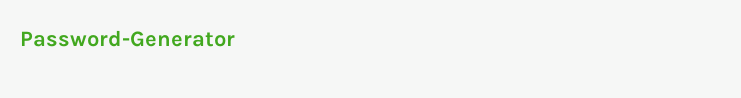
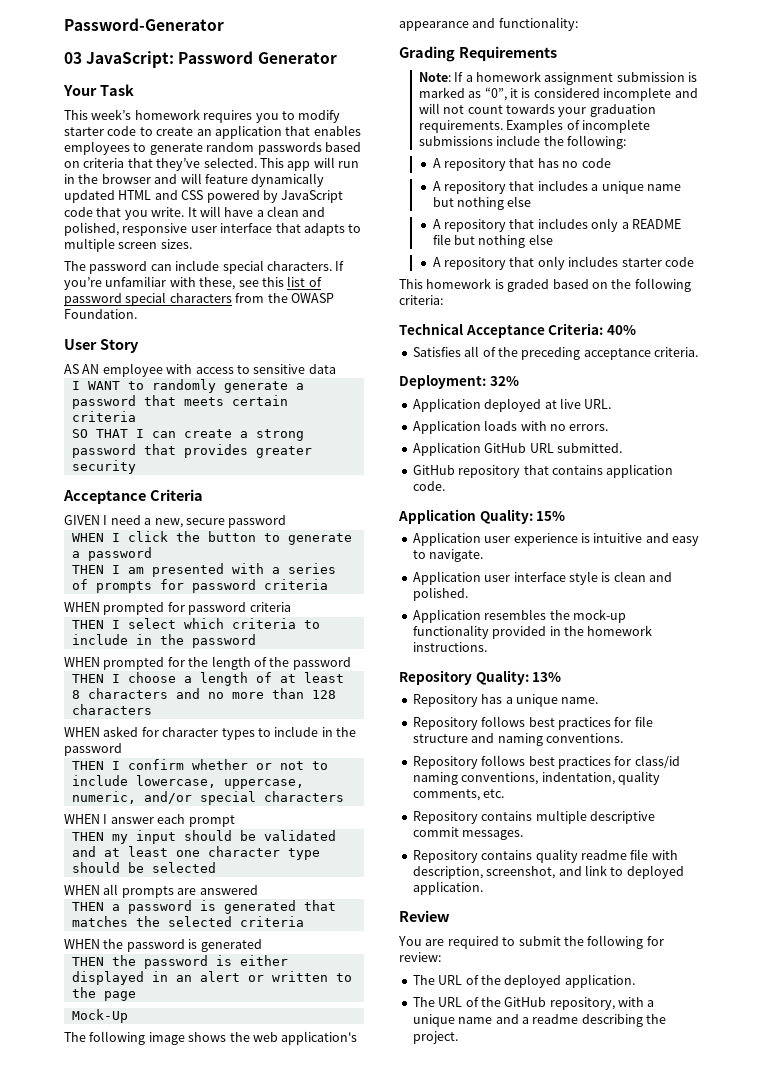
+ 03 JavaScript: Password Generator
+ Your Task
+ This week’s homework requires you to modify starter code to create an application that enables employees to generate random passwords based on criteria that they’ve selected. This app will run in the browser and will feature dynamically updated HTML and CSS powered by JavaScript code that you write. It will have a clean and polished, responsive user interface that adapts to multiple screen sizes.
+ The password can include special characters. If you’re unfamiliar with these, see this list of password special characters from the OWASP Foundation.
+ User Story
+ AS AN employee with access to sensitive data
+ I WANT to randomly generate a password that meets certain criteria
+ SO THAT I can create a strong password that provides greater security
+ Acceptance Criteria
+ GIVEN I need a new, secure password
+ WHEN I click the button to generate a password
+ THEN I am presented with a series of prompts for password criteria
+ WHEN prompted for password criteria
+ THEN I select which criteria to include in the password
+ WHEN prompted for the length of the password
+ THEN I choose a length of at least 8 characters and no more than 128 characters
+ WHEN asked for character types to include in the password
+ THEN I confirm whether or not to include lowercase, uppercase, numeric, and/or special characters
+ WHEN I answer each prompt
+ THEN my input should be validated and at least one character type should be selected
+ WHEN all prompts are answered
+ THEN a password is generated that matches the selected criteria
+ WHEN the password is generated
+ THEN the password is either displayed in an alert or written to the page
+ Mock-Up
+ The following image shows the web application's appearance and functionality:
+ Grading Requirements
+ Note: If a homework assignment submission is marked as “0”, it is considered incomplete and will not count towards your graduation requirements. Examples of incomplete submissions include the following:
+ A repository that has no code
+ A repository that includes a unique name but nothing else
+ A repository that includes only a README file but nothing else
+ A repository that only includes starter code
+ This homework is graded based on the following criteria:
+ Technical Acceptance Criteria: 40%
+ Satisfies all of the preceding acceptance criteria.
+ Deployment: 32%
+ Application deployed at live URL.
+ Application loads with no errors.
+ Application GitHub URL submitted.
+ GitHub repository that contains application code.
+ Application Quality: 15%
+ Application user experience is intuitive and easy to navigate.
+ Application user interface style is clean and polished.
+ Application resembles the mock-up functionality provided in the homework instructions.
+ Repository Quality: 13%
+ Repository has a unique name.
+ Repository follows best practices for file structure and naming conventions.
+ Repository follows best practices for class/id naming conventions, indentation, quality comments, etc.
+ Repository contains multiple descriptive commit messages.
+ Repository contains quality readme file with description, screenshot, and link to deployed application.
+ Review
+ You are required to submit the following for review:
+ The URL of the deployed application.
+ The URL of the GitHub repository, with a unique name and a readme describing the project.

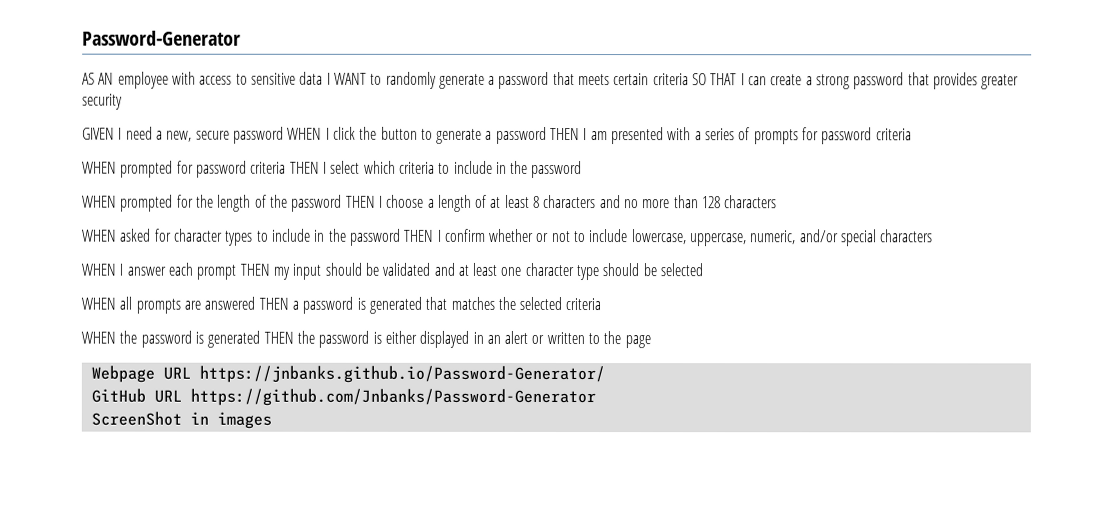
- 03 JavaScript: Password Generator
- Your Task
- This week’s homework requires you to modify starter code to create an application that enables employees to generate random passwords based on criteria that they’ve selected. This app will run in the browser and will feature dynamically updated HTML and CSS powered by JavaScript code that you write. It will have a clean and polished, responsive user interface that adapts to multiple screen sizes.
- The password can include special characters. If you’re unfamiliar with these, see this list of password special characters from the OWASP Foundation.
- User Story
- AS AN employee with access to sensitive data
- I WANT to randomly generate a password that meets certain criteria
- SO THAT I can create a strong password that provides greater security
+ AS AN employee with access to sensitive data I WANT to randomly generate a password that meets certain criteria SO THAT I can create a strong password that provides greater security
- Acceptance Criteria
- GIVEN I need a new, secure password
- WHEN I click the button to generate a password
- THEN I am presented with a series of prompts for password criteria
+ GIVEN I need a new, secure password WHEN I click the button to generate a password THEN I am presented with a series of prompts for password criteria
- WHEN prompted for password criteria
- THEN I select which criteria to include in the password
+ WHEN prompted for password criteria THEN I select which criteria to include in the password
- WHEN prompted for the length of the password
- THEN I choose a length of at least 8 characters and no more than 128 characters
+ WHEN prompted for the length of the password THEN I choose a length of at least 8 characters and no more than 128 characters
- WHEN asked for character types to include in the password
- THEN I confirm whether or not to include lowercase, uppercase, numeric, and/or special characters
+ WHEN asked for character types to include in the password THEN I confirm whether or not to include lowercase, uppercase, numeric, and/or special characters
- WHEN I answer each prompt
- THEN my input should be validated and at least one character type should be selected
+ WHEN I answer each prompt THEN my input should be validated and at least one character type should be selected
- WHEN all prompts are answered
- THEN a password is generated that matches the selected criteria
+ WHEN all prompts are answered THEN a password is generated that matches the selected criteria
- WHEN the password is generated
- THEN the password is either displayed in an alert or written to the page
+ WHEN the password is generated THEN the password is either displayed in an alert or written to the page
- Mock-Up
- The following image shows the web application's appearance and functionality:
- Grading Requirements
- Note: If a homework assignment submission is marked as “0”, it is considered incomplete and will not count towards your graduation requirements. Examples of incomplete submissions include the following:
- A repository that has no code
- A repository that includes a unique name but nothing else
- A repository that includes only a README file but nothing else
- A repository that only includes starter code
- This homework is graded based on the following criteria:
- Technical Acceptance Criteria: 40%
- Satisfies all of the preceding acceptance criteria.
- Deployment: 32%
- Application deployed at live URL.
- Application loads with no errors.
- Application GitHub URL submitted.
- GitHub repository that contains application code.
- Application Quality: 15%
- Application user experience is intuitive and easy to navigate.
- Application user interface style is clean and polished.
- Application resembles the mock-up functionality provided in the homework instructions.
- Repository Quality: 13%
- Repository has a unique name.
- Repository follows best practices for file structure and naming conventions.
- Repository follows best practices for class/id naming conventions, indentation, quality comments, etc.
- Repository contains multiple descriptive commit messages.
- Repository contains quality readme file with description, screenshot, and link to deployed application.
- Review
- You are required to submit the following for review:
- The URL of the deployed application.
- The URL of the GitHub repository, with a unique name and a readme describing the project.
+ Webpage URL https://jnbanks.github.io/Password-Generator/
+ GitHub URL https://github.com/Jnbanks/Password-Generator
+ ScreenShot in images

